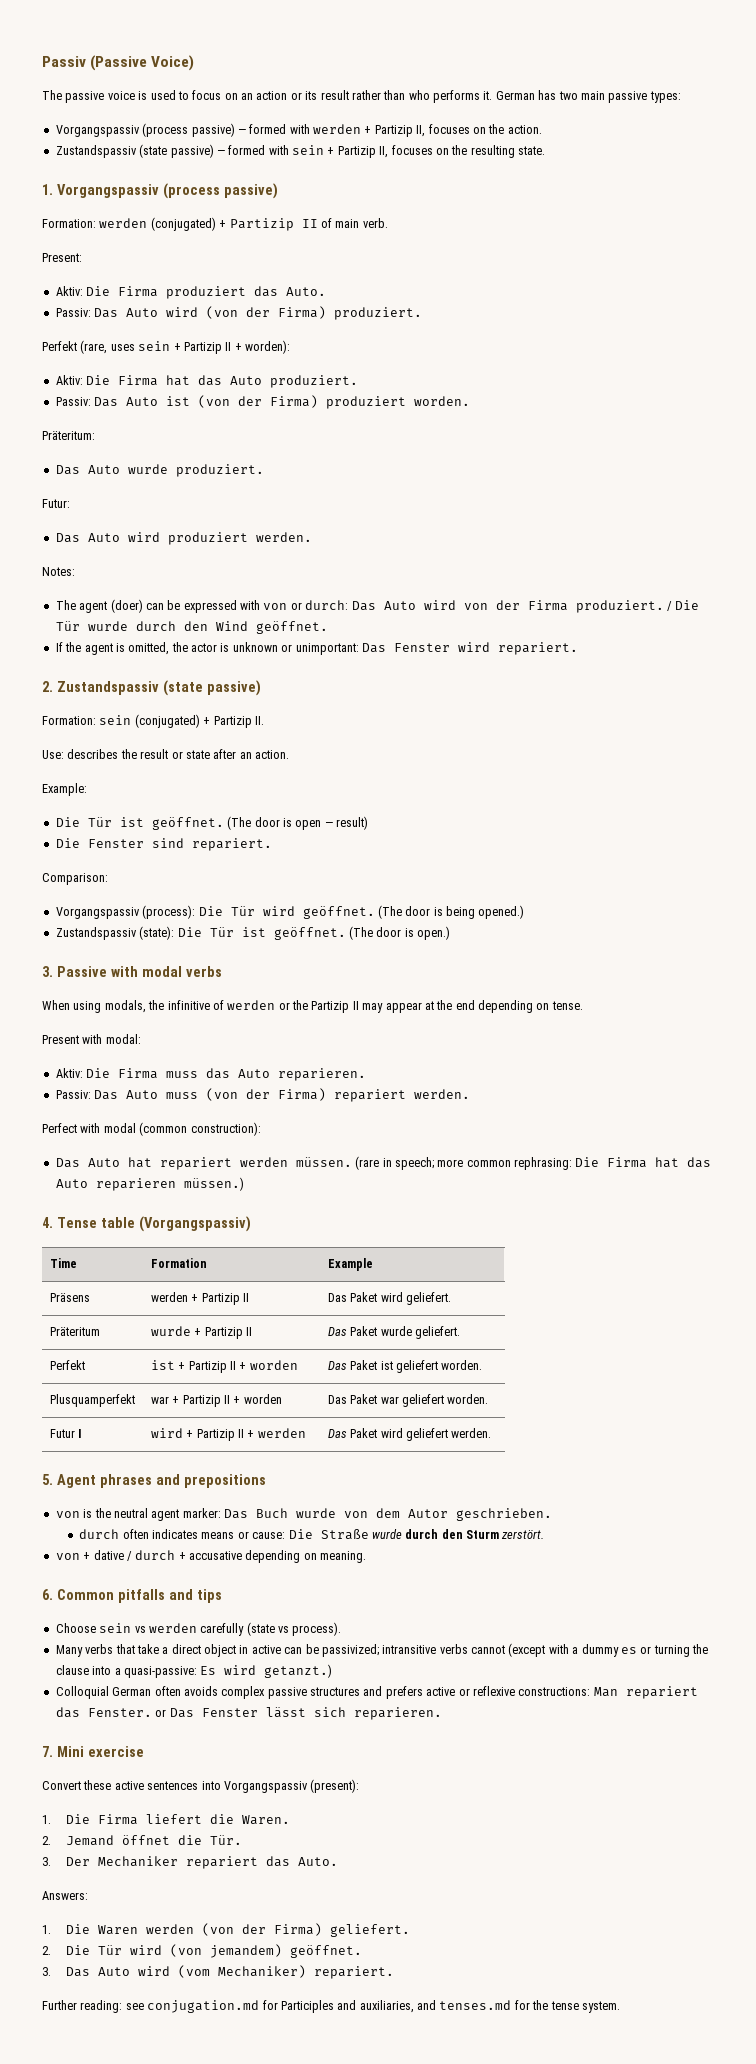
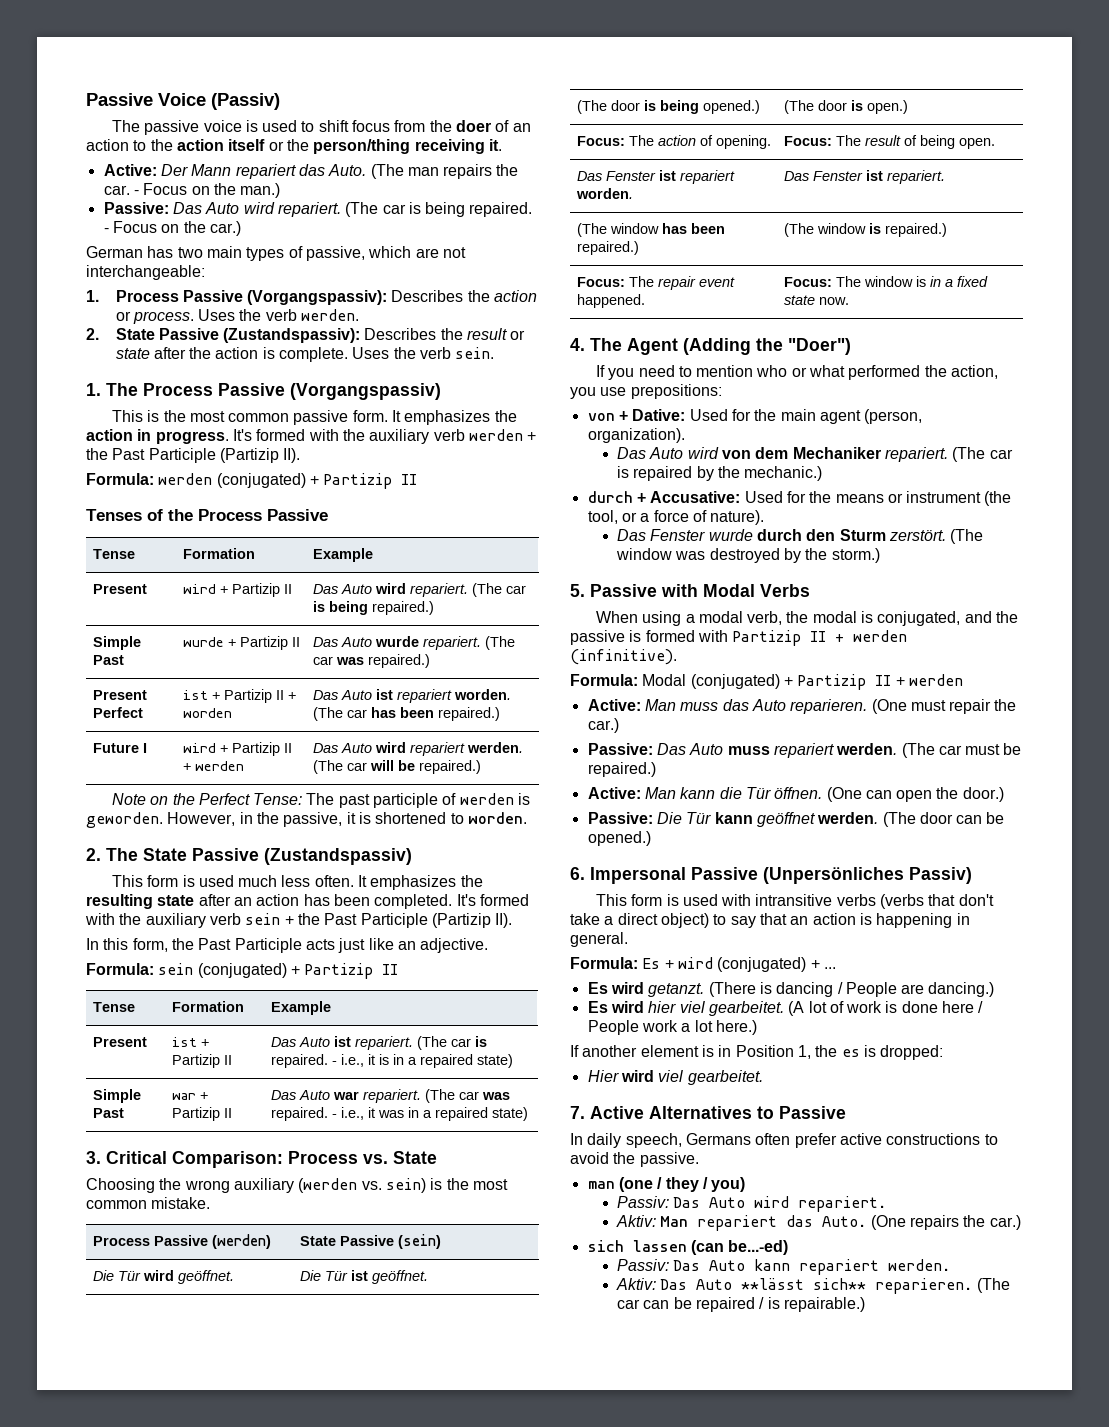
- Passiv (Passive Voice)
+ Passive Voice (Passiv)
- The passive voice is used to focus on an action or its result rather than who performs it. German has two main passive types:
- Vorgangspassiv (process passive) — formed with werden + Partizip II, focuses on the action.
- Zustandspassiv (state passive) — formed with sein + Partizip II, focuses on the resulting state.
- 1. Vorgangspassiv (process passive)
- Formation: werden (conjugated) + Partizip II of main verb.
- Present:
- Aktiv: Die Firma produziert das Auto.
- Passiv: Das Auto wird (von der Firma) produziert.
- Perfekt (rare, uses sein + Partizip II + worden):
- Aktiv: Die Firma hat das Auto produziert.
- Passiv: Das Auto ist (von der Firma) produziert worden.
- Präteritum:
- Das Auto wurde produziert.
- Futur:
- Das Auto wird produziert werden.
- Notes:
- The agent (doer) can be expressed with von or durch: Das Auto wird von der Firma produziert. / Die Tür wurde durch den Wind geöffnet.
- If the agent is omitted, the actor is unknown or unimportant: Das Fenster wird repariert.
- 2. Zustandspassiv (state passive)
- Formation: sein (conjugated) + Partizip II.
- Use: describes the result or state after an action.
- Example:
- Die Tür ist geöffnet. (The door is open — result)
- Die Fenster sind repariert.
- Comparison:
- Vorgangspassiv (process): Die Tür wird geöffnet. (The door is being opened.)
- Zustandspassiv (state): Die Tür ist geöffnet. (The door is open.)
- 3. Passive with modal verbs
- When using modals, the infinitive of werden or the Partizip II may appear at the end depending on tense.
- Present with modal:
- Aktiv: Die Firma muss das Auto reparieren.
- Passiv: Das Auto muss (von der Firma) repariert werden.
- Perfect with modal (common construction):
- Das Auto hat repariert werden müssen. (rare in speech; more common rephrasing: Die Firma hat das Auto reparieren müssen.)
- 4. Tense table (Vorgangspassiv)
- Time | Formation | Example
- Präsens | werden + Partizip II | Das Paket wird geliefert.
- Präteritum | wurde + Partizip II | Das Paket wurde geliefert.
- Perfekt | ist + Partizip II + worden | Das Paket ist geliefert worden.
- Plusquamperfekt | war + Partizip II + worden | Das Paket war geliefert worden.
- Futur I | wird + Partizip II + werden | Das Paket wird geliefert werden.
- 5. Agent phrases and prepositions
- von is the neutral agent marker: Das Buch wurde von dem Autor geschrieben.
- durch often indicates means or cause: Die Straße wurde durch den Sturm zerstört.
- von + dative / durch + accusative depending on meaning.
- 6. Common pitfalls and tips
- Choose sein vs werden carefully (state vs process).
- Many verbs that take a direct object in active can be passivized; intransitive verbs cannot (except with a dummy es or turning the clause into a quasi-passive: Es wird getanzt.)
- Colloquial German often avoids complex passive structures and prefers active or reflexive constructions: Man repariert das Fenster. or Das Fenster lässt sich reparieren.
- 7. Mini exercise
- Convert these active sentences into Vorgangspassiv (present):
- 1. Die Firma liefert die Waren.
- 2. Jemand öffnet die Tür.
- 3. Der Mechaniker repariert das Auto.
- Answers:
- 1. Die Waren werden (von der Firma) geliefert.
- 2. Die Tür wird (von jemandem) geöffnet.
- 3. Das Auto wird (vom Mechaniker) repariert.
- Further reading: see conjugation.md for Participles and auxiliaries, and tenses.md for the tense system.
+ The passive voice is used to shift focus from the doer of an action to the action itself or the person/thing receiving it.
+ Active: Der Mann repariert das Auto. (The man repairs the car. - Focus on the man.)
+ Passive: Das Auto wird repariert. (The car is being repaired. - Focus on the car.)
+ German has two main types of passive, which are not interchangeable:
+ 1. Process Passive (Vorgangspassiv): Describes the action or process. Uses the verb werden.
+ 2. State Passive (Zustandspassiv): Describes the result or state after the action is complete. Uses the verb sein.
+ 1. The Process Passive (Vorgangspassiv)
+ This is the most common passive form. It emphasizes the action in progress. It's formed with the auxiliary verb werden + the Past Participle (Partizip II).
+ Formula: werden (conjugated) + Partizip II
+ Tenses of the Process Passive
+ Tense | Formation | Example
+ Present | wird + Partizip II | Das Auto wird repariert. (The car is being repaired.)
+ Simple Past | wurde + Partizip II | Das Auto wurde repariert. (The car was repaired.)
+ Present Perfect | ist + Partizip II + worden | Das Auto ist repariert worden. (The car has been repaired.)
+ Future I | wird + Partizip II + werden | Das Auto wird repariert werden. (The car will be repaired.)
+ Note on the Perfect Tense: The past participle of werden is geworden. However, in the passive, it is shortened to worden.
+ 2. The State Passive (Zustandspassiv)
+ This form is used much less often. It emphasizes the resulting state after an action has been completed. It's formed with the auxiliary verb sein + the Past Participle (Partizip II).
+ In this form, the Past Participle acts just like an adjective.
+ Formula: sein (conjugated) + Partizip II
+ Tense | Formation | Example
+ Present | ist + Partizip II | Das Auto ist repariert. (The car is repaired. - i.e., it is in a repaired state)
+ Simple Past | war + Partizip II | Das Auto war repariert. (The car was repaired. - i.e., it was in a repaired state)
+ 3. Critical Comparison: Process vs. State
+ Choosing the wrong auxiliary (werden vs. sein) is the most common mistake.
+ Process Passive (werden) | State Passive (sein)
+ Die Tür wird geöffnet. | Die Tür ist geöffnet.
+ (The door is being opened.) | (The door is open.)
+ Focus: The action of opening. | Focus: The result of being open.
+ Das Fenster ist repariert worden. | Das Fenster ist repariert.
+ (The window has been repaired.) | (The window is repaired.)
+ Focus: The repair event happened. | Focus: The window is in a fixed state now.
+ 4. The Agent (Adding the "Doer")
+ If you need to mention who or what performed the action, you use prepositions:
+ von + Dative: Used for the main agent (person, organization).
+ Das Auto wird von dem Mechaniker repariert. (The car is repaired by the mechanic.)
+ durch + Accusative: Used for the means or instrument (the tool, or a force of nature).
+ Das Fenster wurde durch den Sturm zerstört. (The window was destroyed by the storm.)
+ 5. Passive with Modal Verbs
+ When using a modal verb, the modal is conjugated, and the passive is formed with Partizip II + werden (infinitive).
+ Formula: Modal (conjugated) + Partizip II + werden
+ Active: Man muss das Auto reparieren. (One must repair the car.)
+ Passive: Das Auto muss repariert werden. (The car must be repaired.)
+ Active: Man kann die Tür öffnen. (One can open the door.)
+ Passive: Die Tür kann geöffnet werden. (The door can be opened.)
+ 6. Impersonal Passive (Unpersönliches Passiv)
+ This form is used with intransitive verbs (verbs that don't take a direct object) to say that an action is happening in general.
+ Formula: Es + wird (conjugated) + ...
+ Es wird getanzt. (There is dancing / People are dancing.)
+ Es wird hier viel gearbeitet. (A lot of work is done here / People work a lot here.)
+ If another element is in Position 1, the es is dropped:
+ Hier wird viel gearbeitet.
+ 7. Active Alternatives to Passive
+ In daily speech, Germans often prefer active constructions to avoid the passive.
+ man (one / they / you)
+ Passiv: Das Auto wird repariert.
+ Aktiv: Man repariert das Auto. (One repairs the car.)
+ sich lassen (can be...-ed)
+ Passiv: Das Auto kann repariert werden.
+ Aktiv: Das Auto **lässt sich** reparieren. (The car can be repaired / is repairable.)

